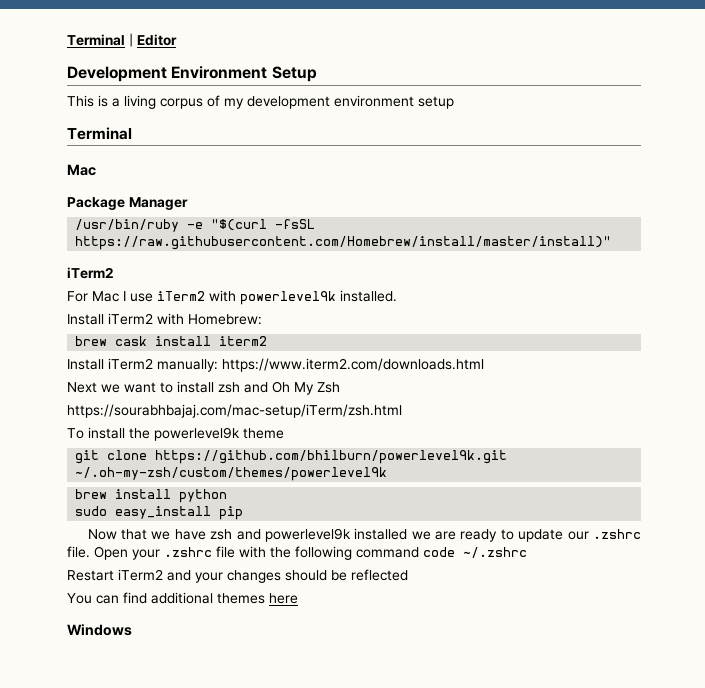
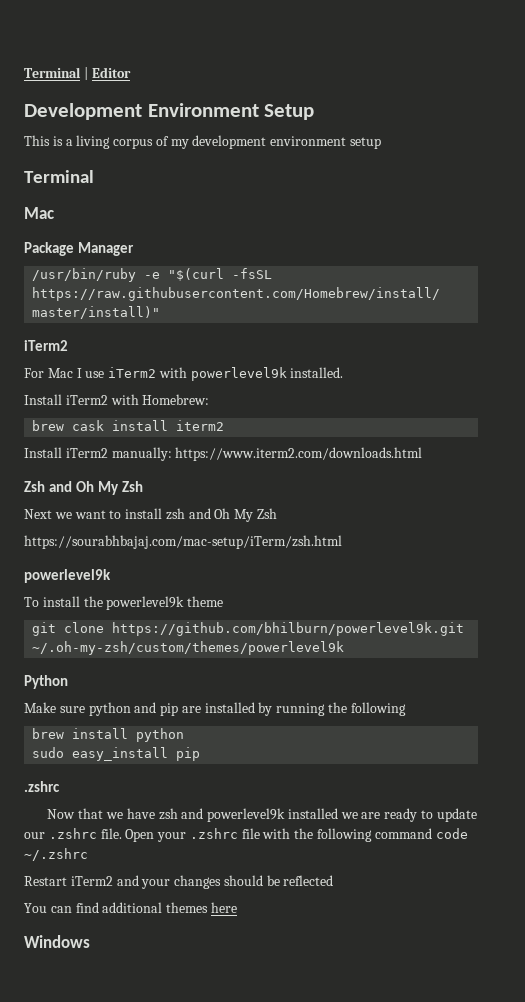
+ Zsh and Oh My Zsh
  https://sourabhbajaj.com/mac-setup/iTerm/zsh.html
+ powerlevel9k
+ Python
+ Make sure python and pip are installed by running the following
  sudo easy_install pip
+ .zshrc

